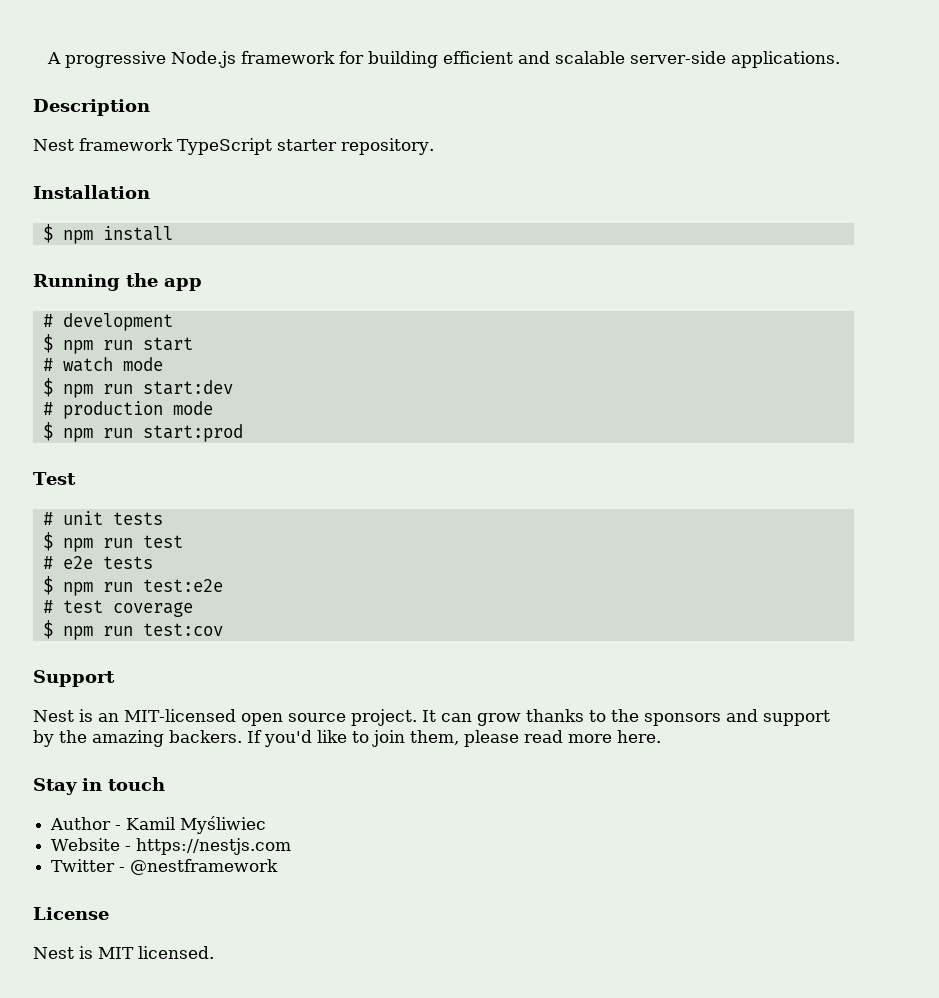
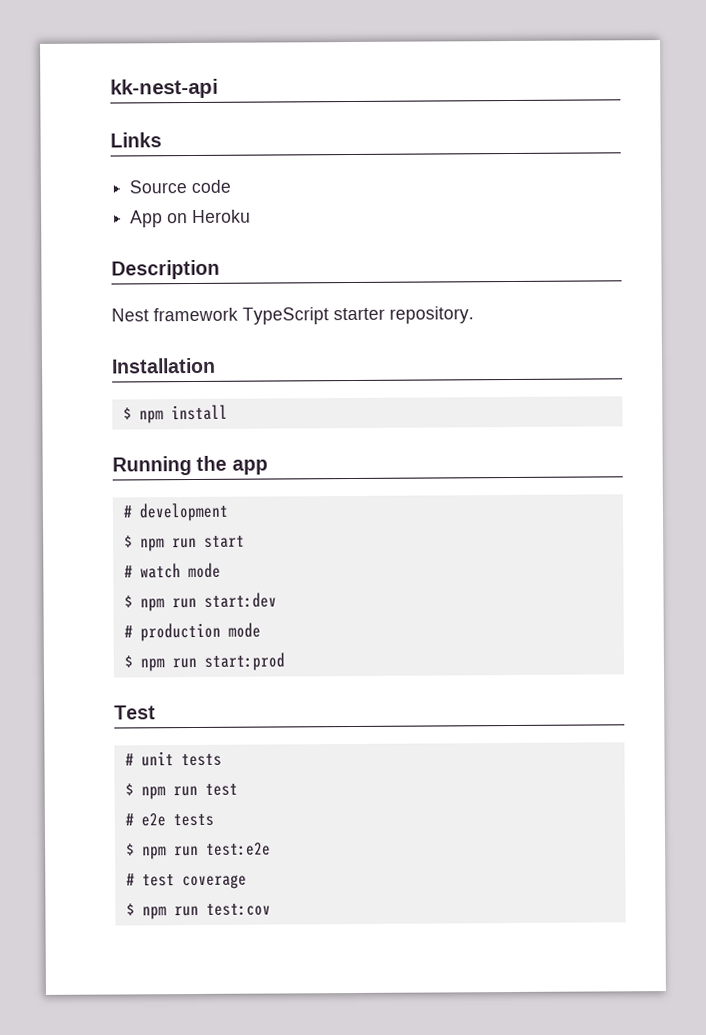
- A progressive Node.js framework for building efficient and scalable server-side applications.
+ kk-nest-api
+ Links
+ Source code
+ App on Heroku
- Support
- Nest is an MIT-licensed open source project. It can grow thanks to the sponsors and support by the amazing backers. If you'd like to join them, please read more here.
- Stay in touch
- Author - Kamil Myśliwiec
- Website - https://nestjs.com
- Twitter - @nestframework
- License
- Nest is MIT licensed.

